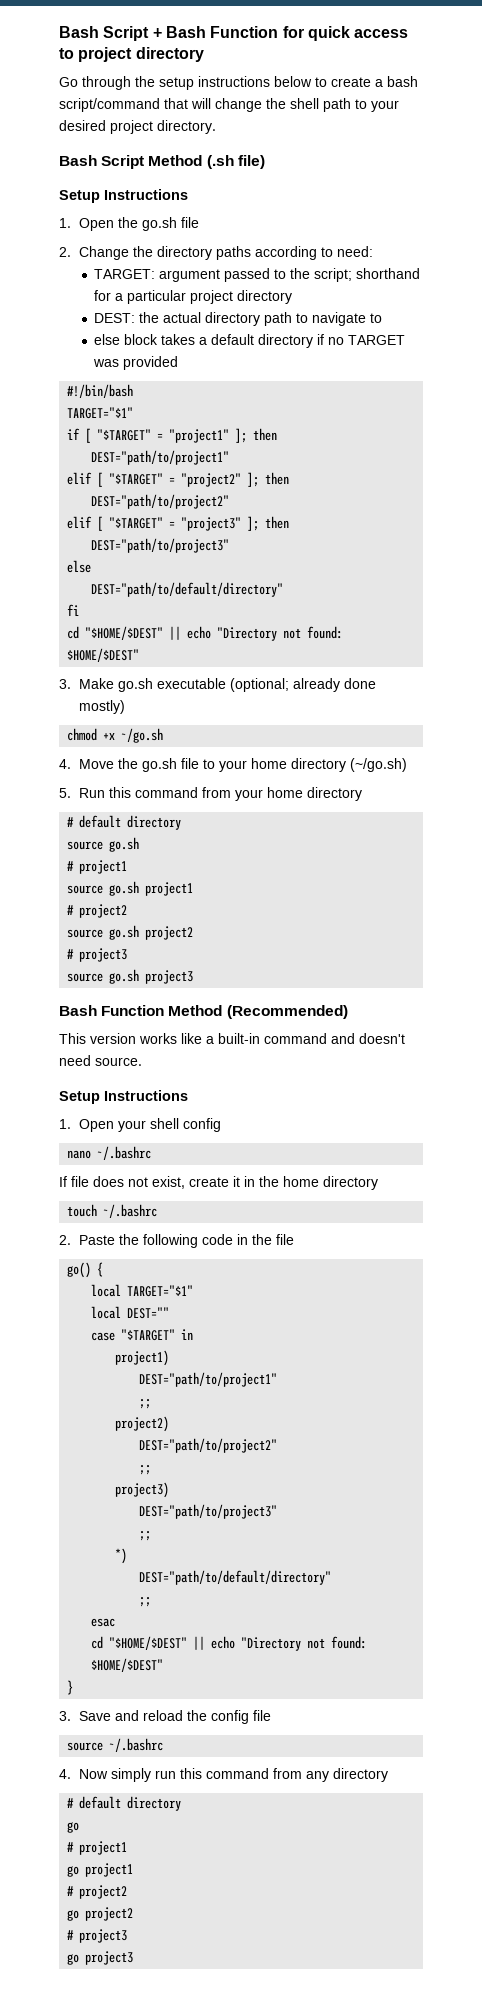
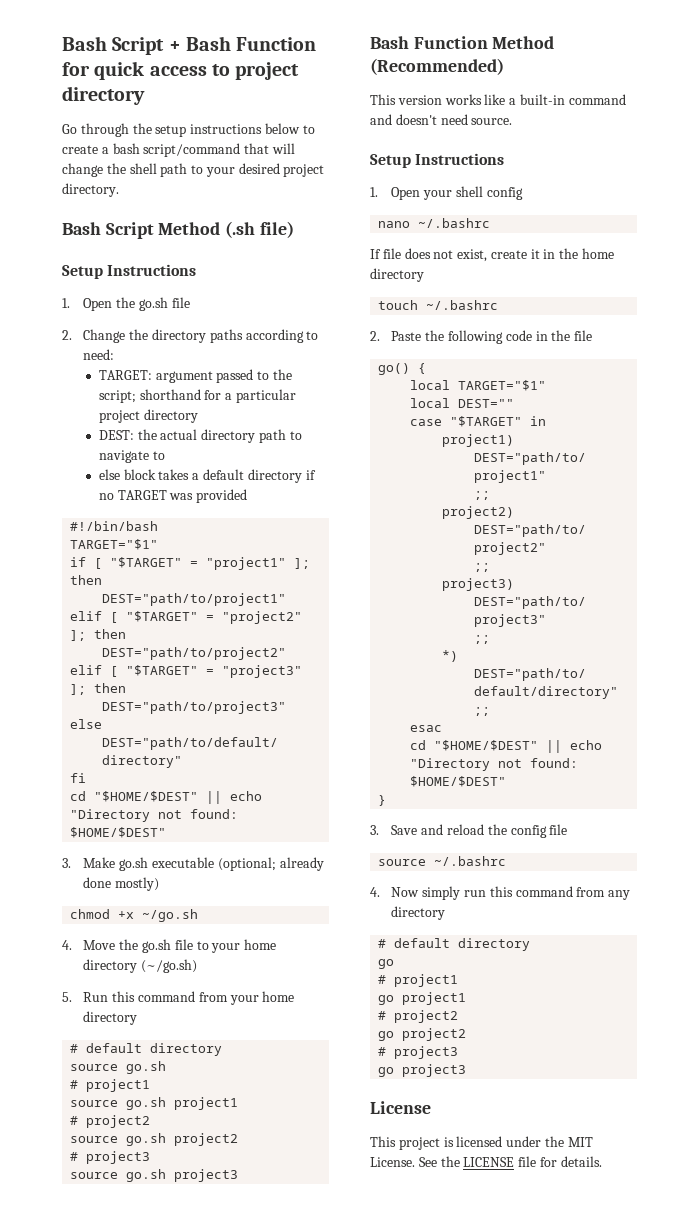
+ License
+ This project is licensed under the MIT License. See the LICENSE file for details.

